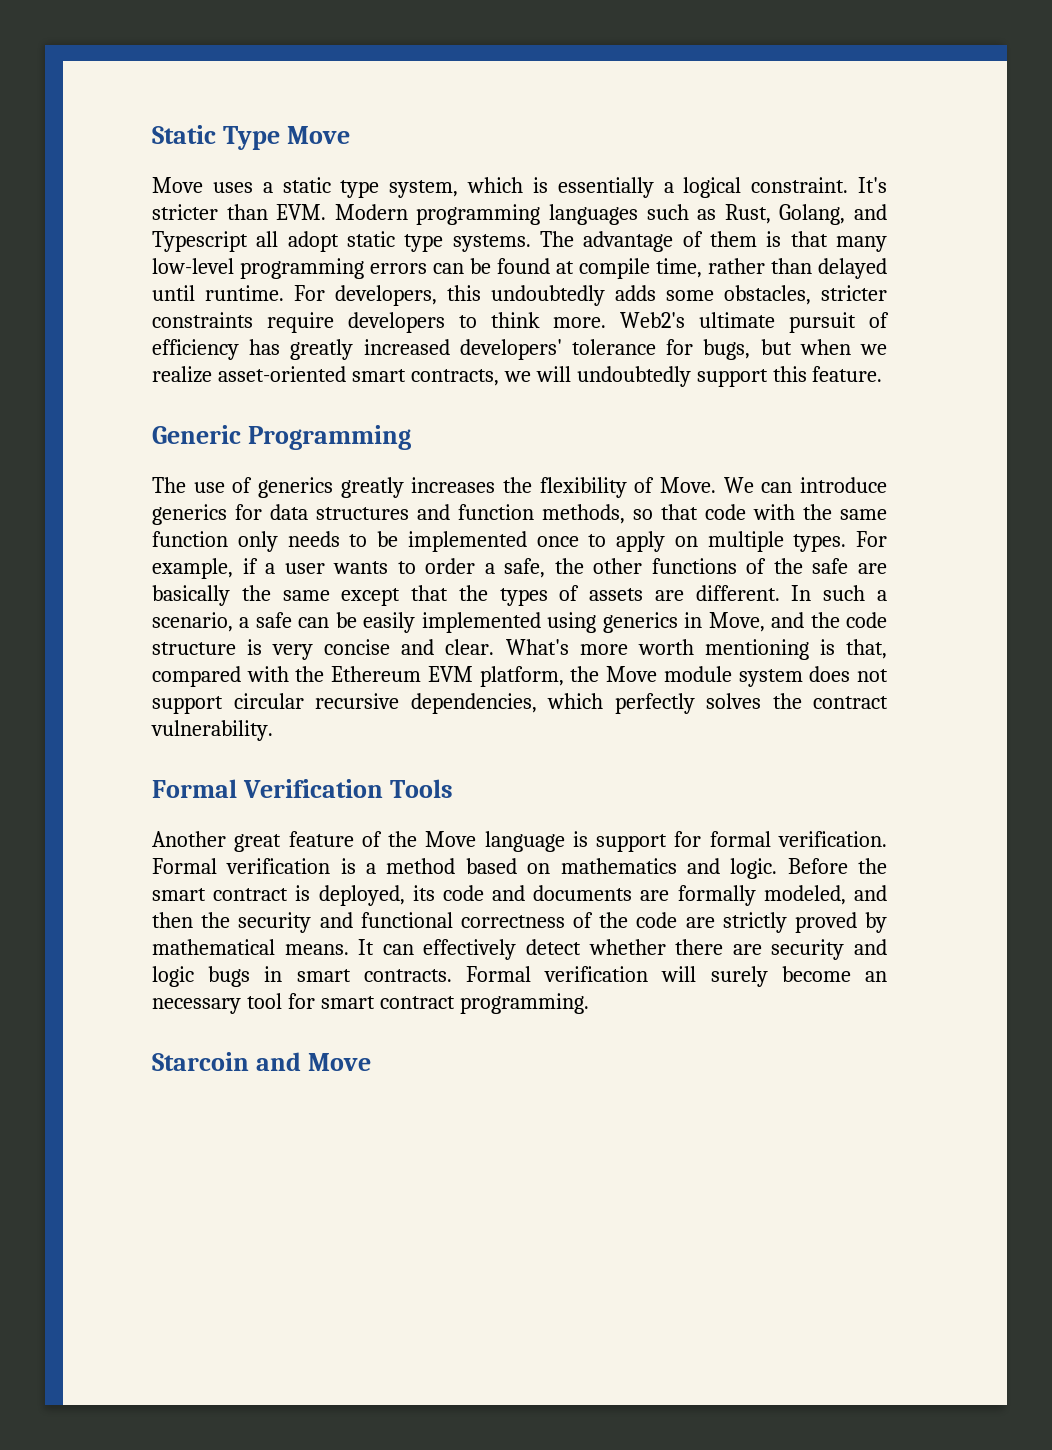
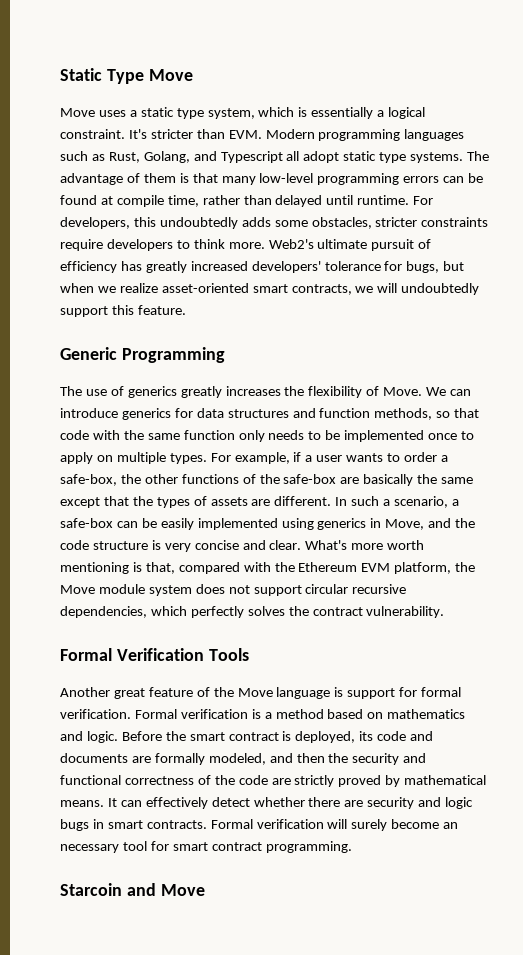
- For example, if a user wants to order a safe, the other functions of the safe are basically the same except that the types of assets are different.
+ For example, if a user wants to order a safe-box, the other functions of the safe-box are basically the same except that the types of assets are different.
- In such a scenario, a safe can be easily implemented using generics in Move, and the code structure is very concise and clear.
+ In such a scenario, a safe-box can be easily implemented using generics in Move, and the code structure is very concise and clear.

